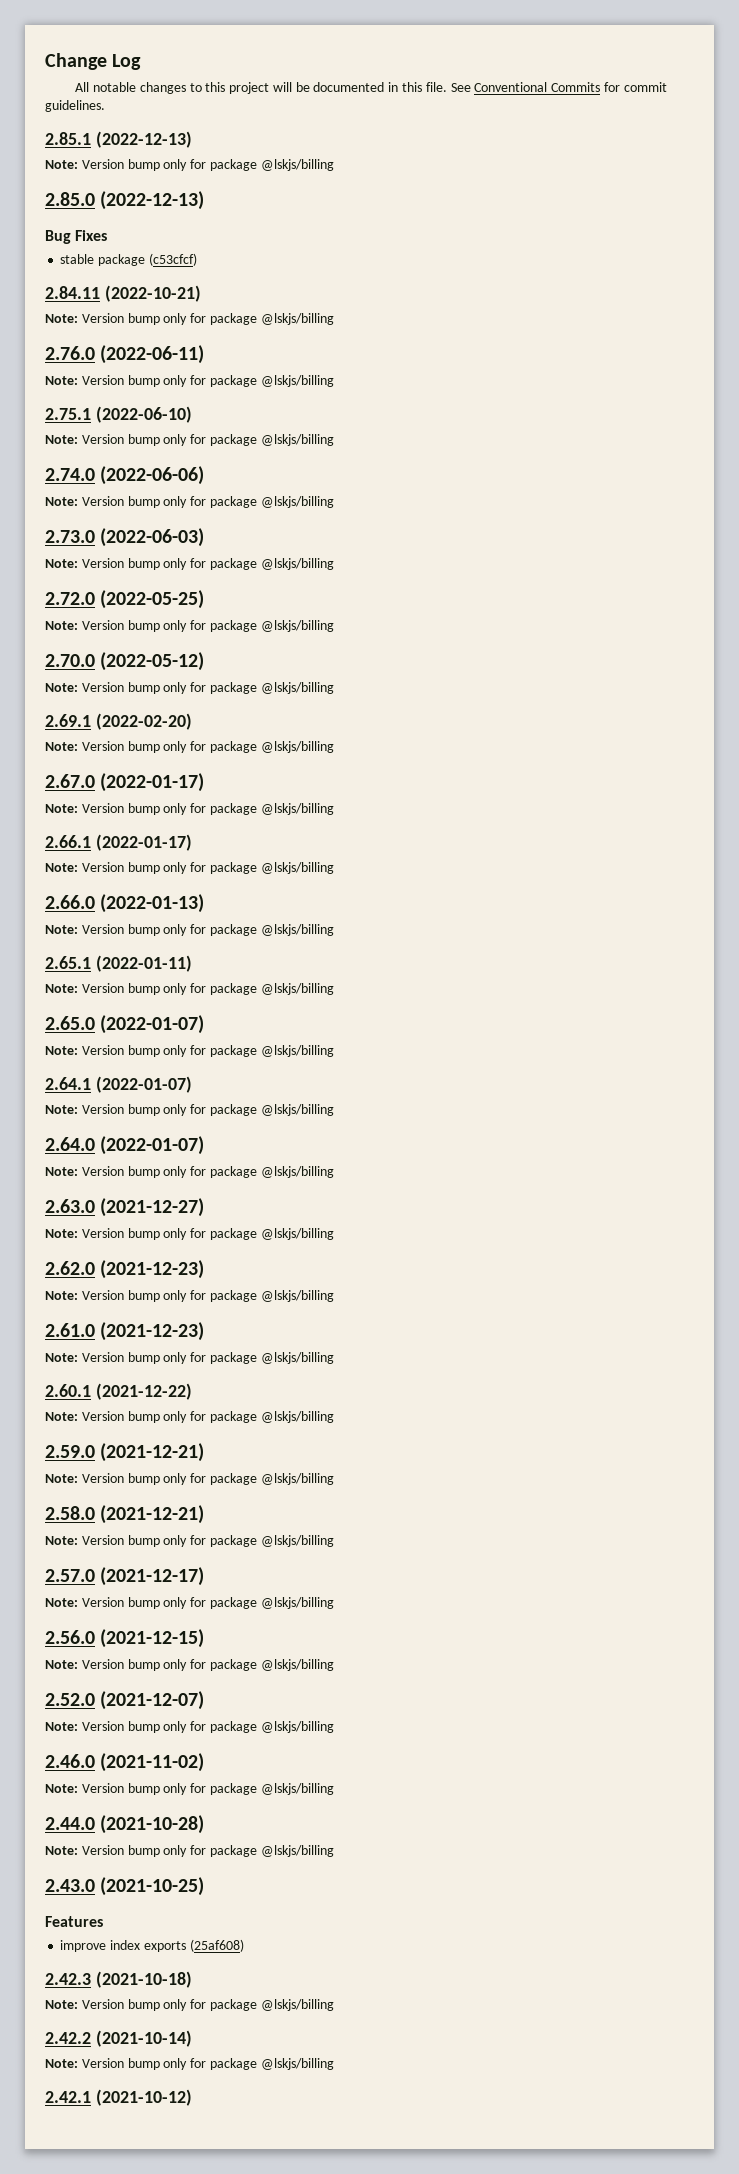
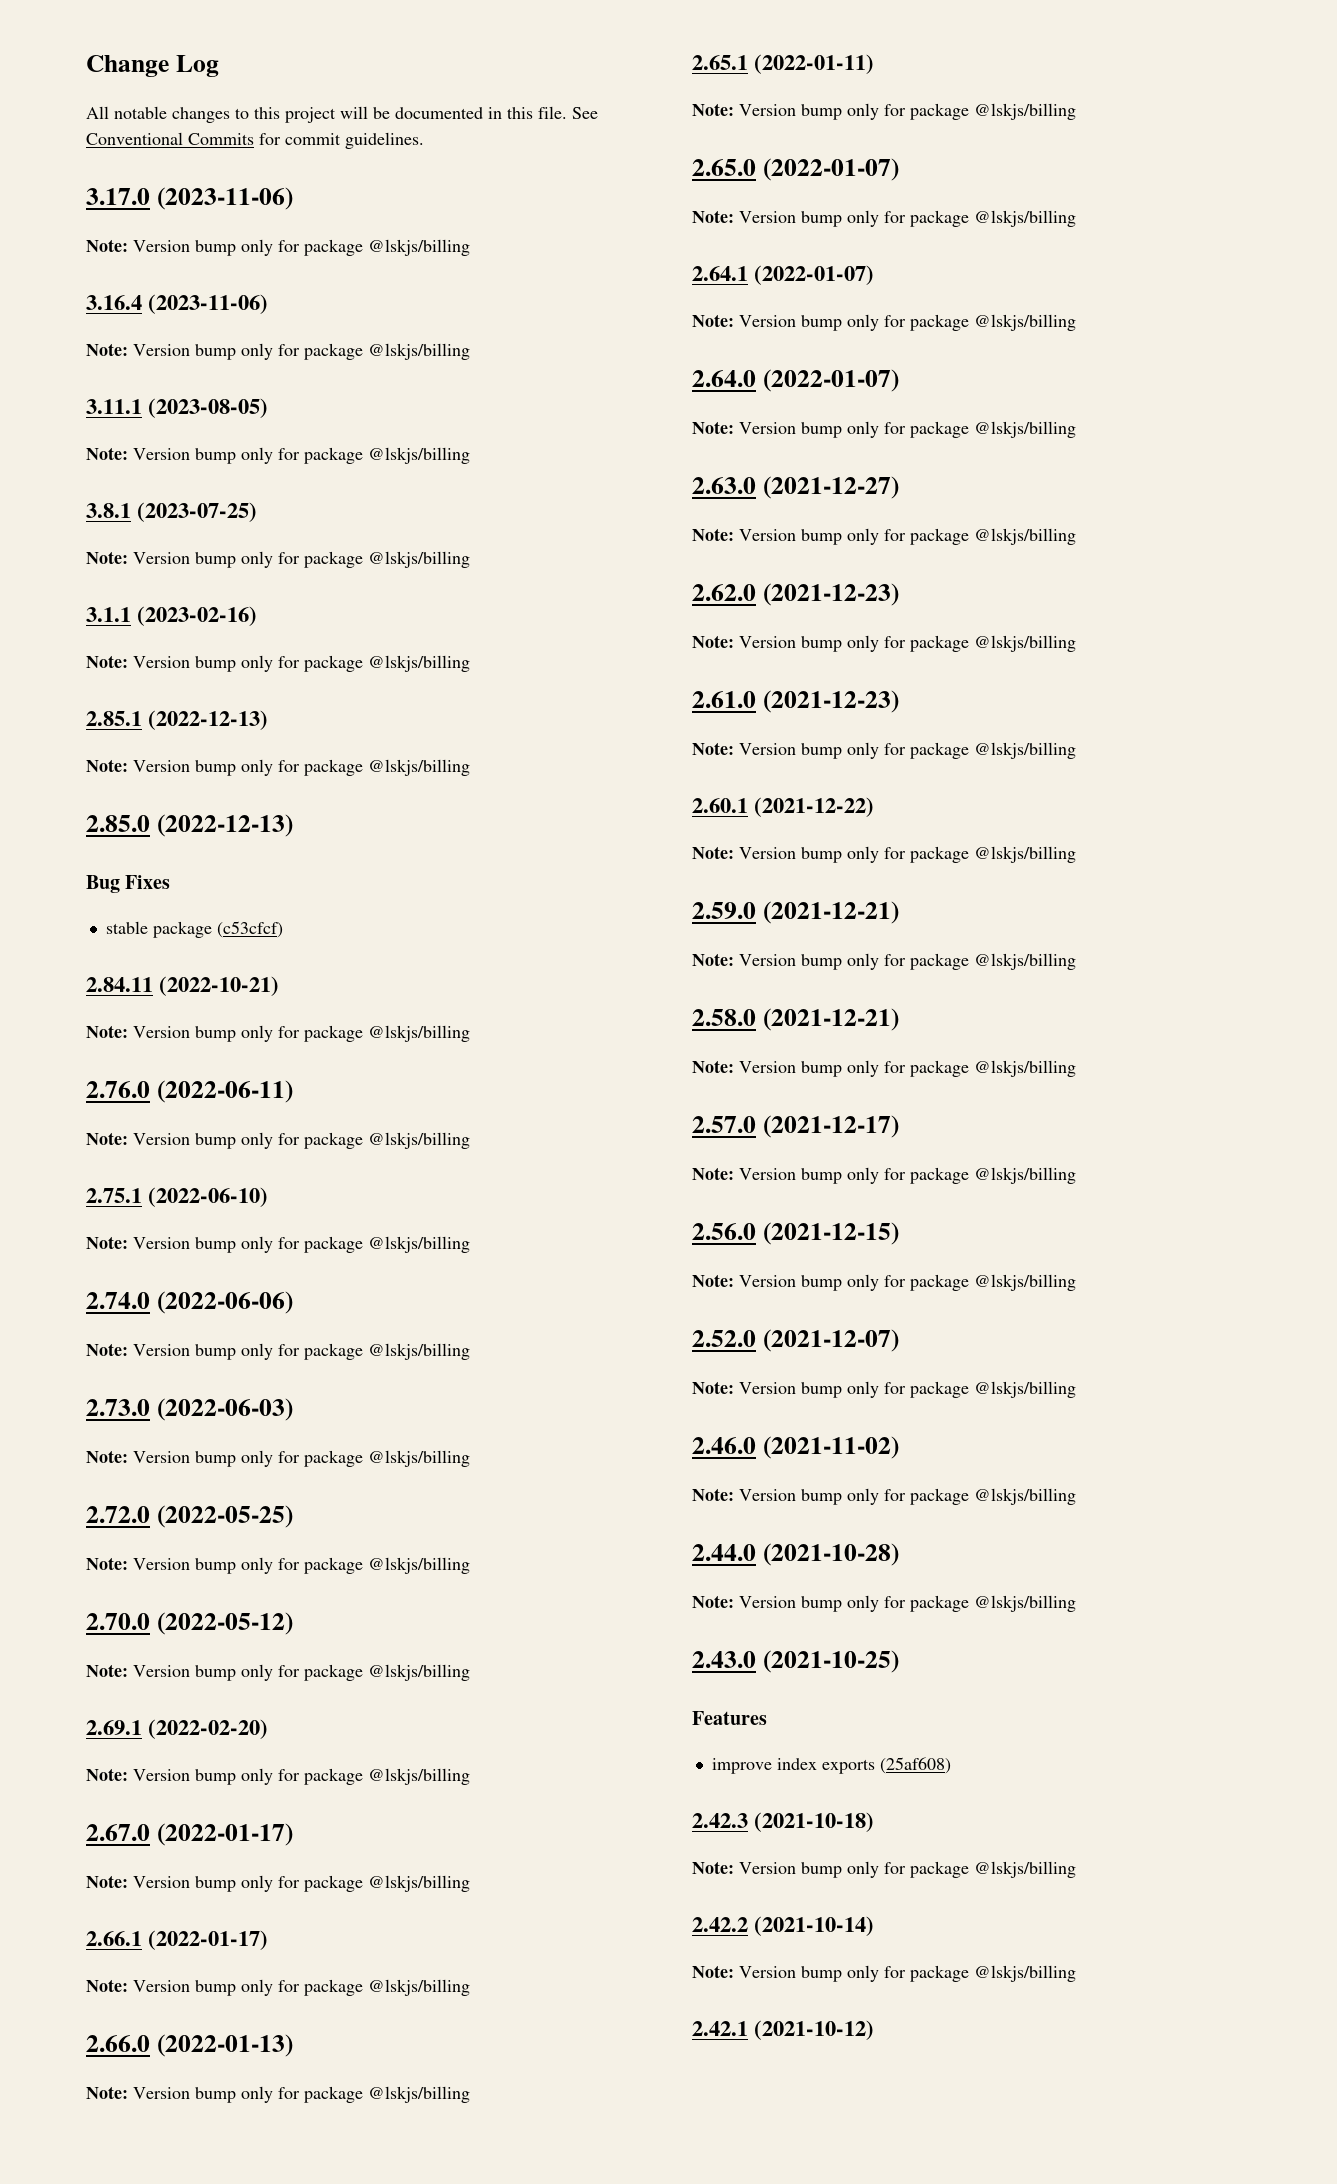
+ 3.17.0 (2023-11-06)
+ Note: Version bump only for package @lskjs/billing
+ 3.16.4 (2023-11-06)
+ Note: Version bump only for package @lskjs/billing
+ 3.11.1 (2023-08-05)
+ Note: Version bump only for package @lskjs/billing
+ 3.8.1 (2023-07-25)
+ Note: Version bump only for package @lskjs/billing
+ 3.1.1 (2023-02-16)
+ Note: Version bump only for package @lskjs/billing

